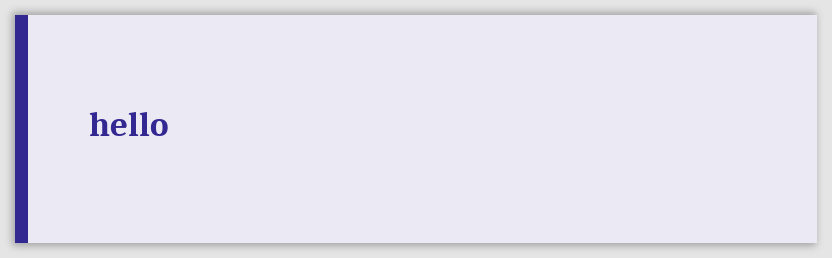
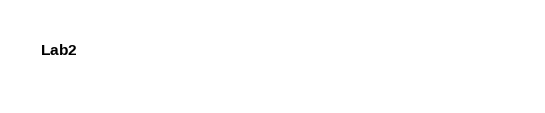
- hello
+ Lab2

